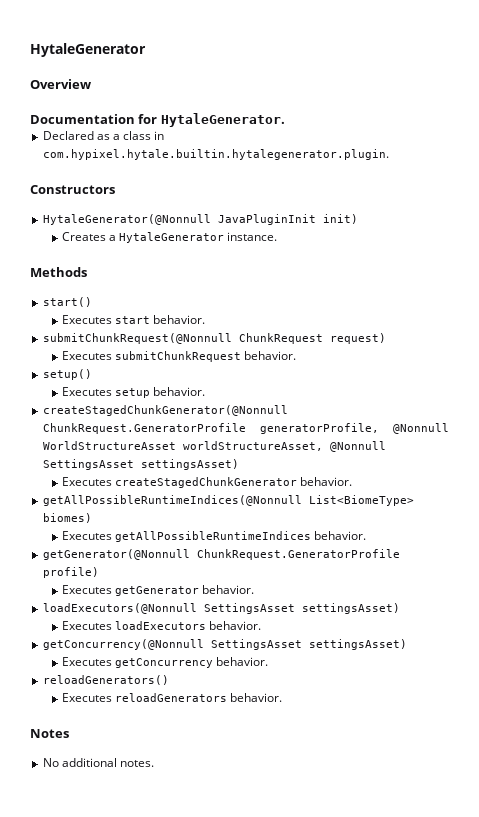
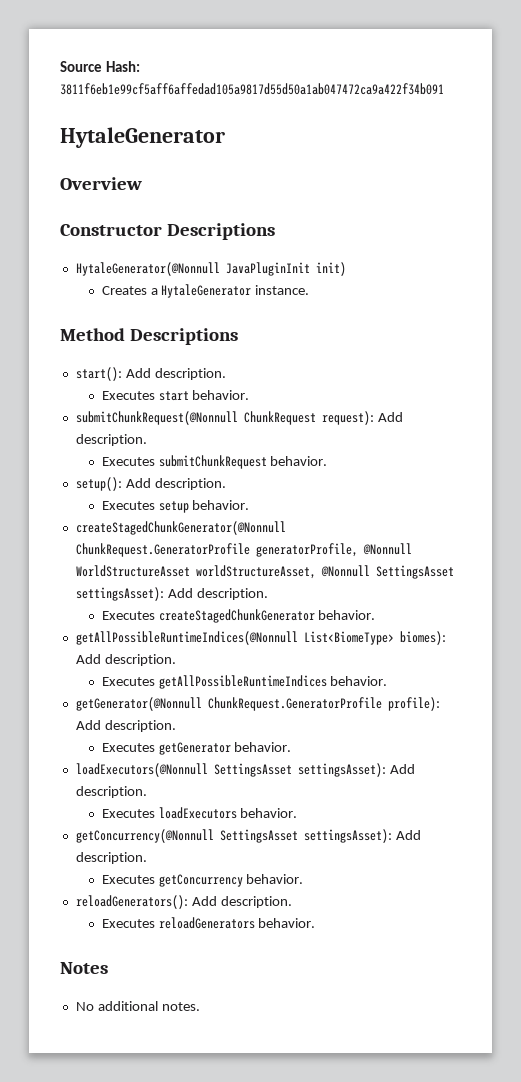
+ Source Hash: 3811f6eb1e99cf5aff6affedad105a9817d55d50a1ab047472ca9a422f34b091
- Documentation for HytaleGenerator.
- Declared as a class in com.hypixel.hytale.builtin.hytalegenerator.plugin.
- Constructors
+ Constructor Descriptions
- Methods
- start()
+ Method Descriptions
+ start(): Add description.
- submitChunkRequest(@Nonnull ChunkRequest request)
+ submitChunkRequest(@Nonnull ChunkRequest request): Add description.
- setup()
+ setup(): Add description.
- createStagedChunkGenerator(@Nonnull ChunkRequest.GeneratorProfile generatorProfile, @Nonnull WorldStructureAsset worldStructureAsset, @Nonnull SettingsAsset settingsAsset)
+ createStagedChunkGenerator(@Nonnull ChunkRequest.GeneratorProfile generatorProfile, @Nonnull WorldStructureAsset worldStructureAsset, @Nonnull SettingsAsset settingsAsset): Add description.
- getAllPossibleRuntimeIndices(@Nonnull List<BiomeType> biomes)
+ getAllPossibleRuntimeIndices(@Nonnull List<BiomeType> biomes): Add description.
- getGenerator(@Nonnull ChunkRequest.GeneratorProfile profile)
+ getGenerator(@Nonnull ChunkRequest.GeneratorProfile profile): Add description.
- loadExecutors(@Nonnull SettingsAsset settingsAsset)
+ loadExecutors(@Nonnull SettingsAsset settingsAsset): Add description.
- getConcurrency(@Nonnull SettingsAsset settingsAsset)
+ getConcurrency(@Nonnull SettingsAsset settingsAsset): Add description.
- reloadGenerators()
+ reloadGenerators(): Add description.

